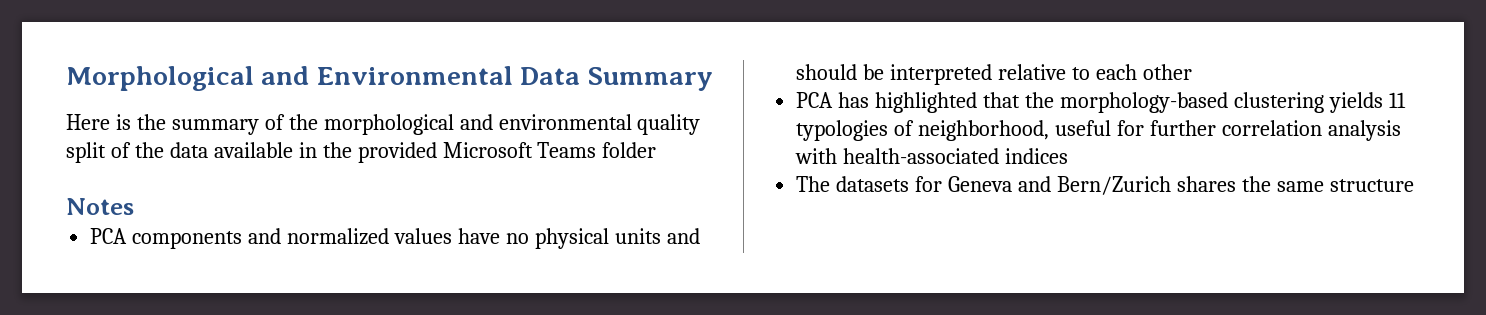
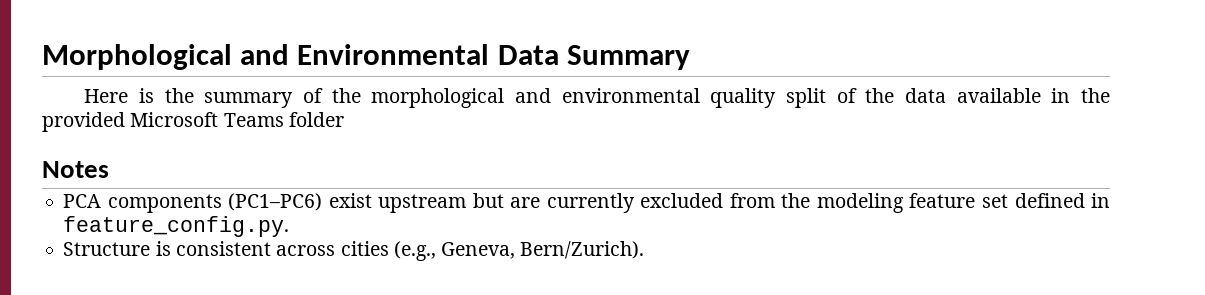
- PCA components and normalized values have no physical units and should be interpreted relative to each other
- PCA has highlighted that the morphology-based clustering yields 11 typologies of neighborhood, useful for further correlation analysis with health-associated indices
- The datasets for Geneva and Bern/Zurich shares the same structure
+ PCA components (PC1–PC6) exist upstream but are currently excluded from the modeling feature set defined in feature_config.py.
+ Structure is consistent across cities (e.g., Geneva, Bern/Zurich).

